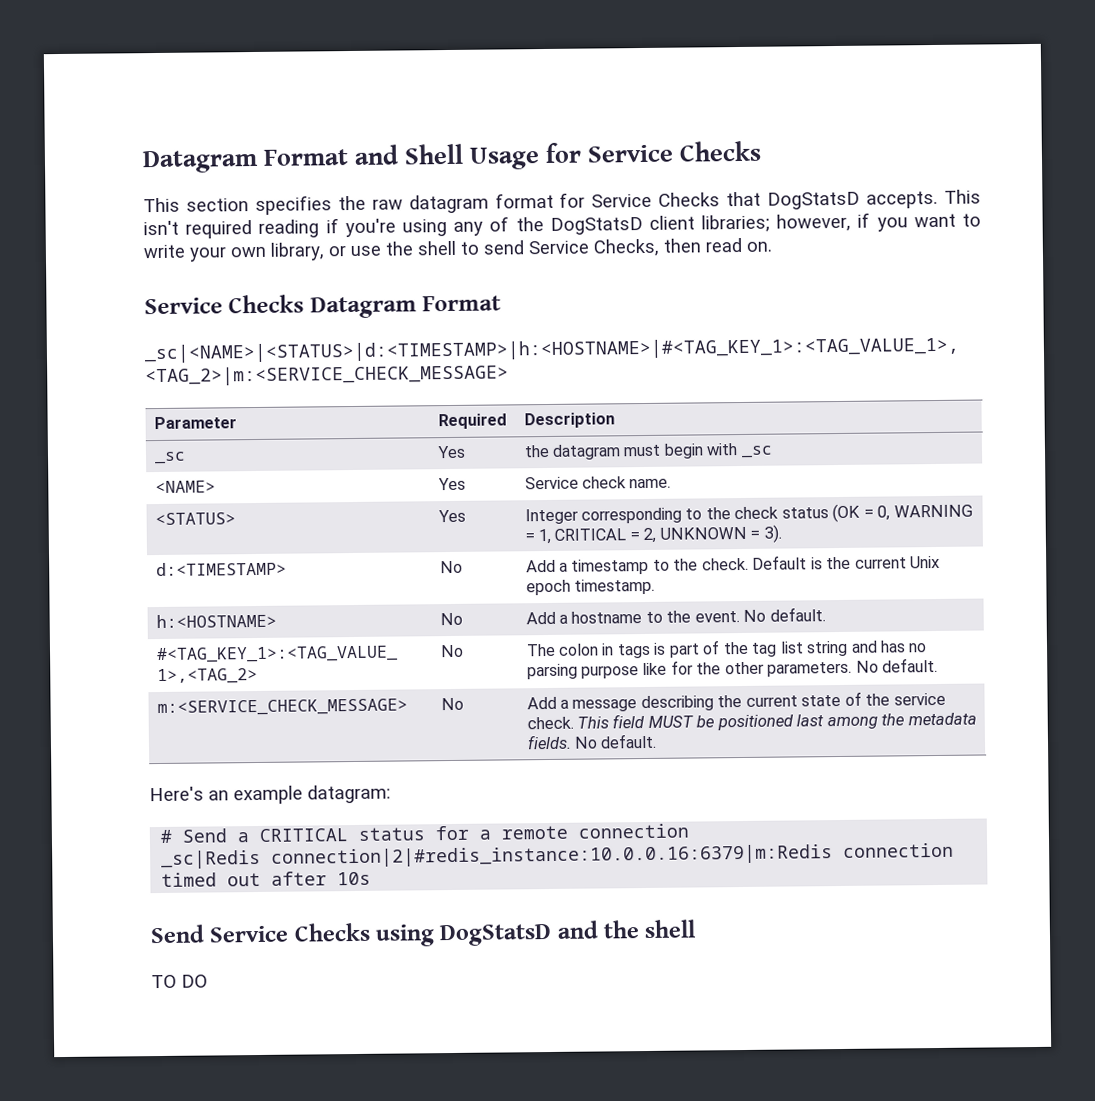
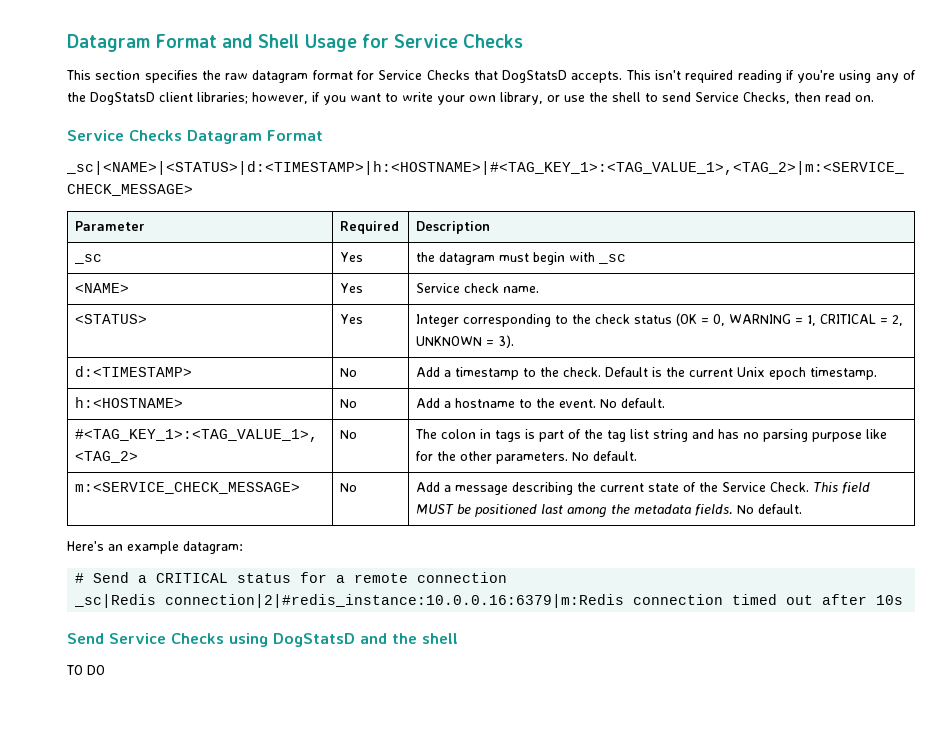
- m:<SERVICE_CHECK_MESSAGE> | No | Add a message describing the current state of the service check. This field MUST be positioned last among the metadata fields. No default.
+ m:<SERVICE_CHECK_MESSAGE> | No | Add a message describing the current state of the Service Check. This field MUST be positioned last among the metadata fields. No default.

